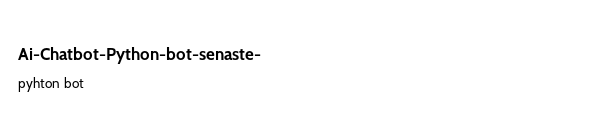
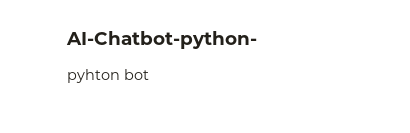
- Ai-Chatbot-Python-bot-senaste-
+ AI-Chatbot-python-

